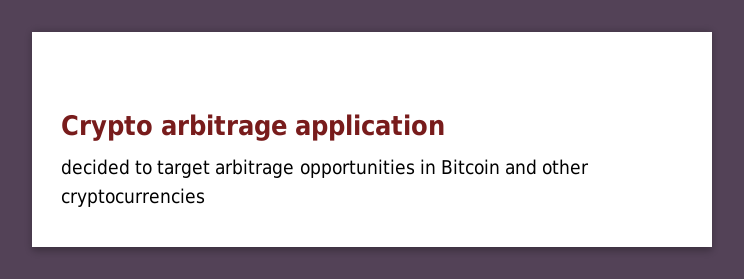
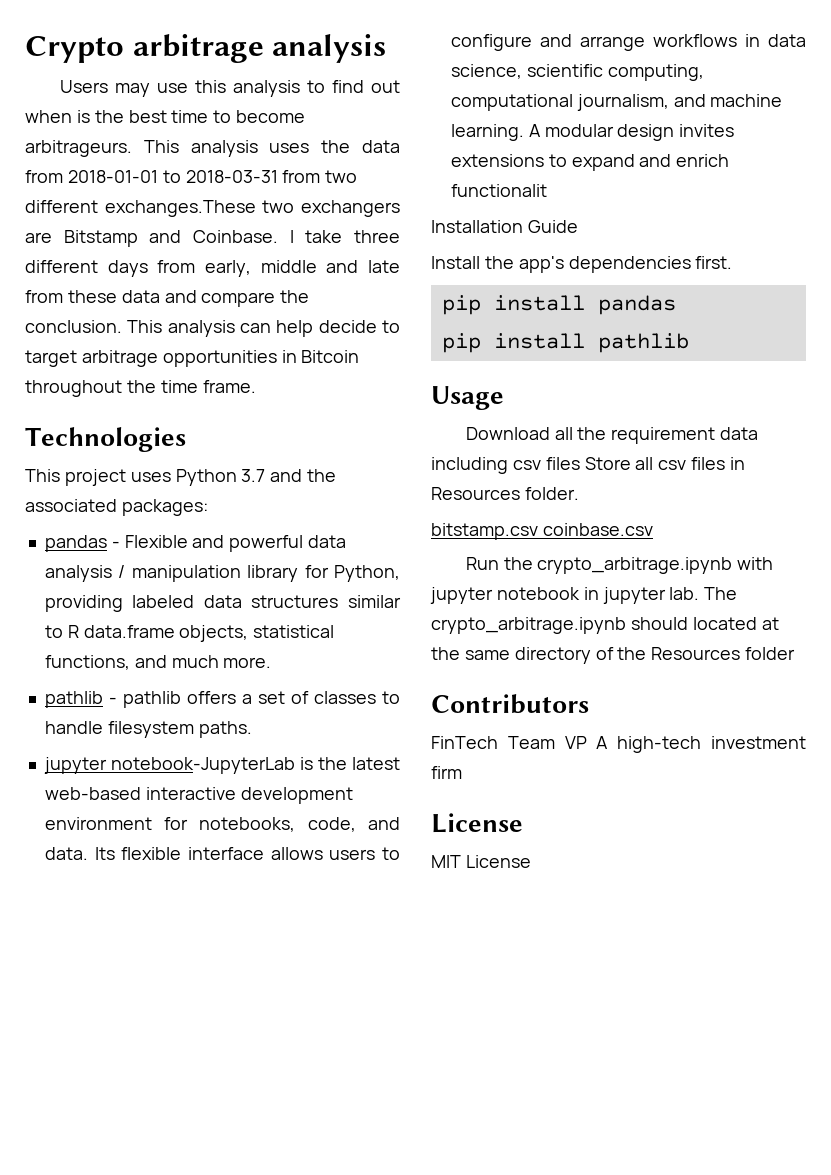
- Crypto arbitrage application
- decided to target arbitrage opportunities in Bitcoin and other cryptocurrencies
+ Crypto arbitrage analysis
+ Users may use this analysis to find out when is the best time to become arbitrageurs. This analysis uses the data from 2018-01-01 to 2018-03-31 from two different exchanges.These two exchangers are Bitstamp and Coinbase. I take three different days from early, middle and late from these data and compare the conclusion. This analysis can help decide to target arbitrage opportunities in Bitcoin throughout the time frame.
+ Technologies
+ This project uses Python 3.7 and the associated packages:
+ pandas - Flexible and powerful data analysis / manipulation library for Python, providing labeled data structures similar to R data.frame objects, statistical functions, and much more.
+ pathlib - pathlib offers a set of classes to handle filesystem paths.
+ jupyter notebook-JupyterLab is the latest web-based interactive development environment for notebooks, code, and data. Its flexible interface allows users to configure and arrange workflows in data science, scientific computing, computational journalism, and machine learning. A modular design invites extensions to expand and enrich functionalit
+ Installation Guide
+ Install the app's dependencies first.
+ pip install pandas
+ pip install pathlib
+ Usage
+ Download all the requirement data including csv files Store all csv files in Resources folder.
+ bitstamp.csv coinbase.csv
+ Run the crypto_arbitrage.ipynb with jupyter notebook in jupyter lab. The crypto_arbitrage.ipynb should located at the same directory of the Resources folder
+ Contributors
+ FinTech Team VP A high-tech investment firm
+ License
+ MIT License

